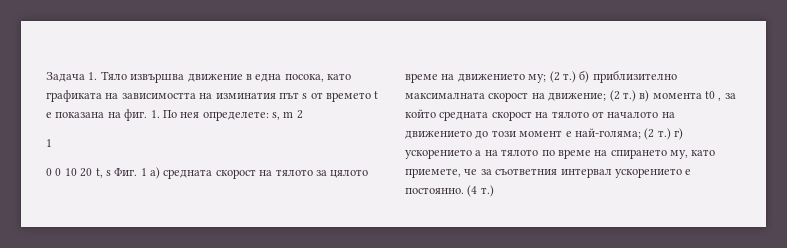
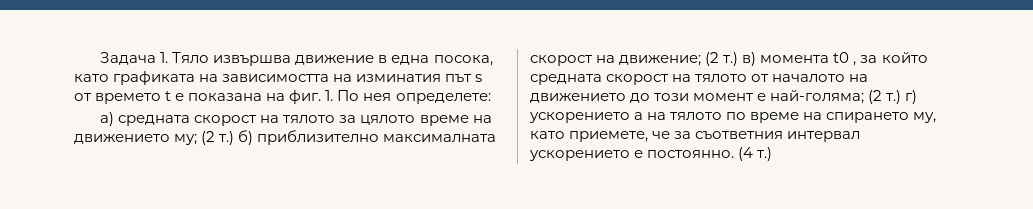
- 1. По нея определете: s, m 2
- 1
- 0 0 10 20 t, s Фиг. 1 а) средната скорост на тялото за цялото време на движението му;
+ 1. По нея определете:
+ а) средната скорост на тялото за цялото време на движението му;

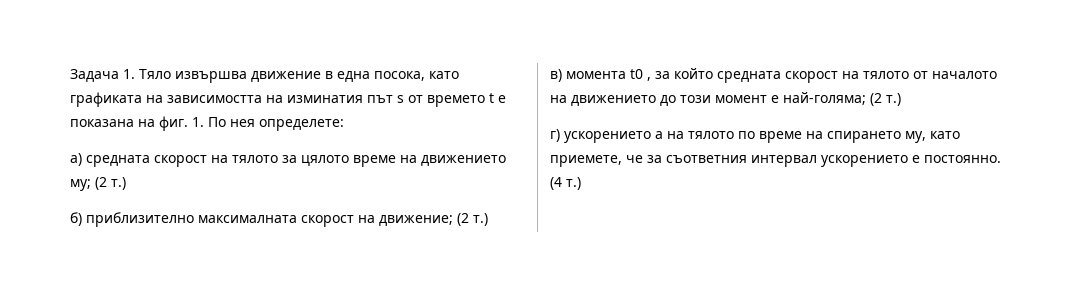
- а) средната скорост на тялото за цялото време на движението му; (2 т.) б) приблизително максималната скорост на движение; (2 т.) в) момента t0 , за който средната скорост на тялото от началото на движението до този момент е най-голяма; (2 т.) г) ускорението а на тялото по време на спирането му, като приемете, че за съответния интервал ускорението е постоянно.
+ а) средната скорост на тялото за цялото време на движението му; (2 т.)
+ б) приблизително максималната скорост на движение; (2 т.)
+ в) момента t0 , за който средната скорост на тялото от началото на движението до този момент е най-голяма; (2 т.)
+ г) ускорението а на тялото по време на спирането му, като приемете, че за съответния интервал ускорението е постоянно.

